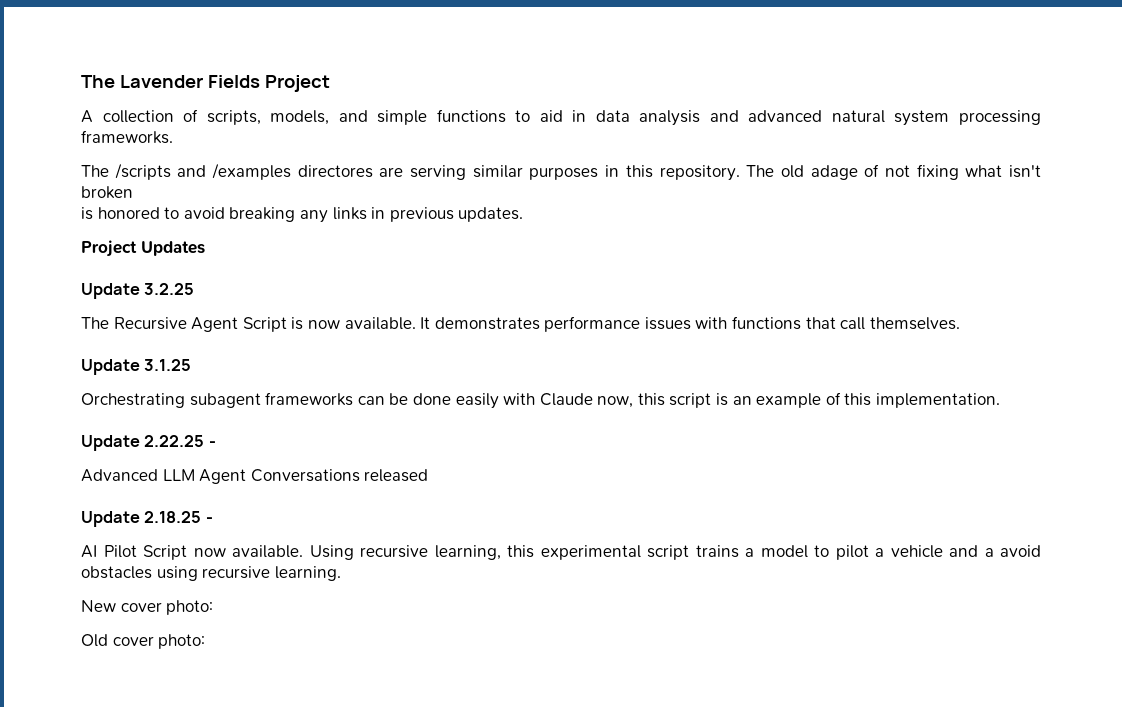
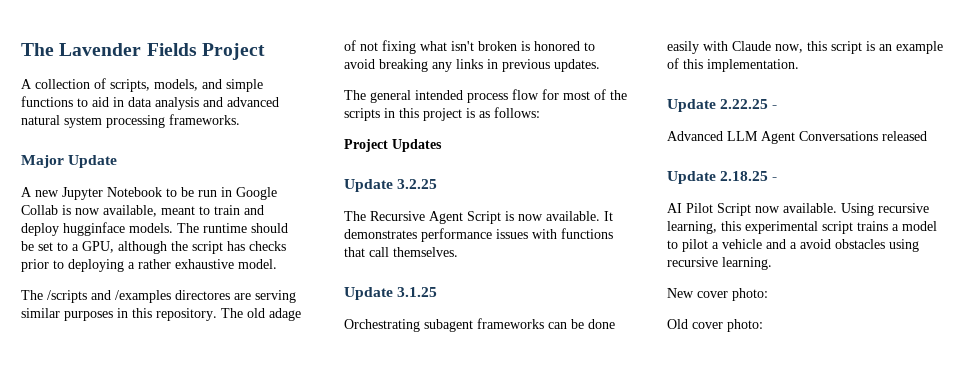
+ Major Update
+ A new Jupyter Notebook to be run in Google Collab is now available, meant to train and deploy hugginface models. The runtime should be set to a GPU, although the script has checks prior to deploying a rather exhaustive model.
- The old adage of not fixing what isn't broken
- is honored to avoid breaking any links in previous updates.
+ The old adage of not fixing what isn't broken is honored to avoid breaking any links in previous updates.
+ The general intended process flow for most of the scripts in this project is as follows:

